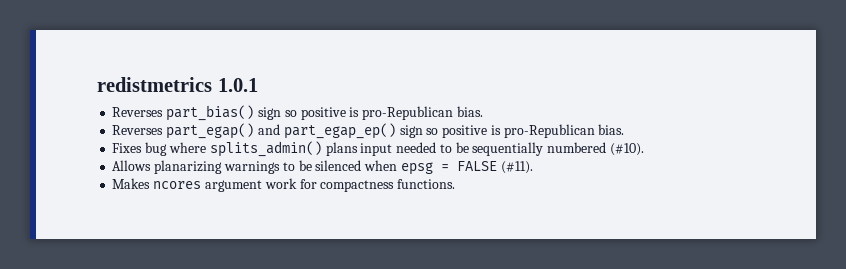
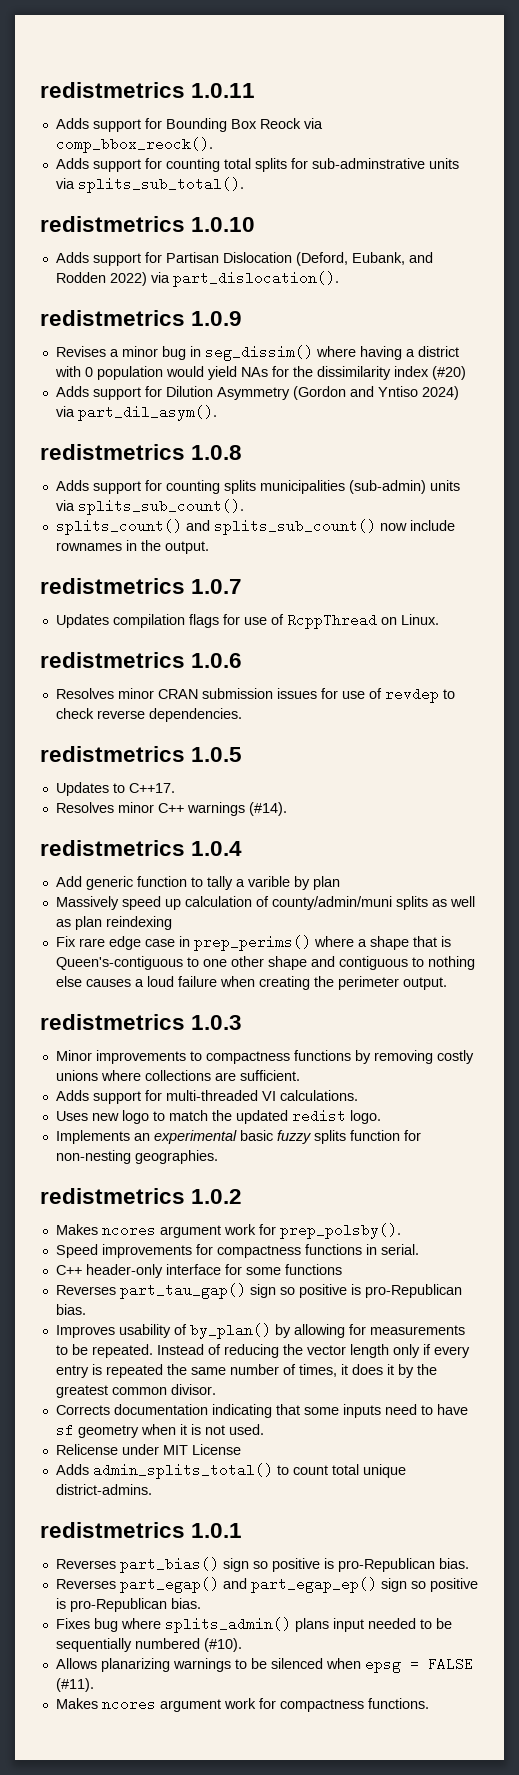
+ redistmetrics 1.0.11
+ Adds support for Bounding Box Reock via comp_bbox_reock().
+ Adds support for counting total splits for sub-adminstrative units via splits_sub_total().
+ redistmetrics 1.0.10
+ Adds support for Partisan Dislocation (Deford, Eubank, and Rodden 2022) via part_dislocation().
+ redistmetrics 1.0.9
+ Revises a minor bug in seg_dissim() where having a district with 0 population would yield NAs for the dissimilarity index (#20)
+ Adds support for Dilution Asymmetry (Gordon and Yntiso 2024) via part_dil_asym().
+ redistmetrics 1.0.8
+ Adds support for counting splits municipalities (sub-admin) units via splits_sub_count().
+ splits_count() and splits_sub_count() now include rownames in the output.
+ redistmetrics 1.0.7
+ Updates compilation flags for use of RcppThread on Linux.
+ redistmetrics 1.0.6
+ Resolves minor CRAN submission issues for use of revdep to check reverse dependencies.
+ redistmetrics 1.0.5
+ Updates to C++17.
+ Resolves minor C++ warnings (#14).
+ redistmetrics 1.0.4
+ Add generic function to tally a varible by plan
+ Massively speed up calculation of county/admin/muni splits as well as plan reindexing
+ Fix rare edge case in prep_perims() where a shape that is Queen's-contiguous to one other shape and contiguous to nothing else causes a loud failure when creating the perimeter output.
+ redistmetrics 1.0.3
+ Minor improvements to compactness functions by removing costly unions where collections are sufficient.
+ Adds support for multi-threaded VI calculations.
+ Uses new logo to match the updated redist logo.
+ Implements an experimental basic fuzzy splits function for non-nesting geographies.
+ redistmetrics 1.0.2
+ Makes ncores argument work for prep_polsby().
+ Speed improvements for compactness functions in serial.
+ C++ header-only interface for some functions
+ Reverses part_tau_gap() sign so positive is pro-Republican bias.
+ Improves usability of by_plan() by allowing for measurements to be repeated. Instead of reducing the vector length only if every entry is repeated the same number of times, it does it by the greatest common divisor.
+ Corrects documentation indicating that some inputs need to have sf geometry when it is not used.
+ Relicense under MIT License
+ Adds admin_splits_total() to count total unique district-admins.

